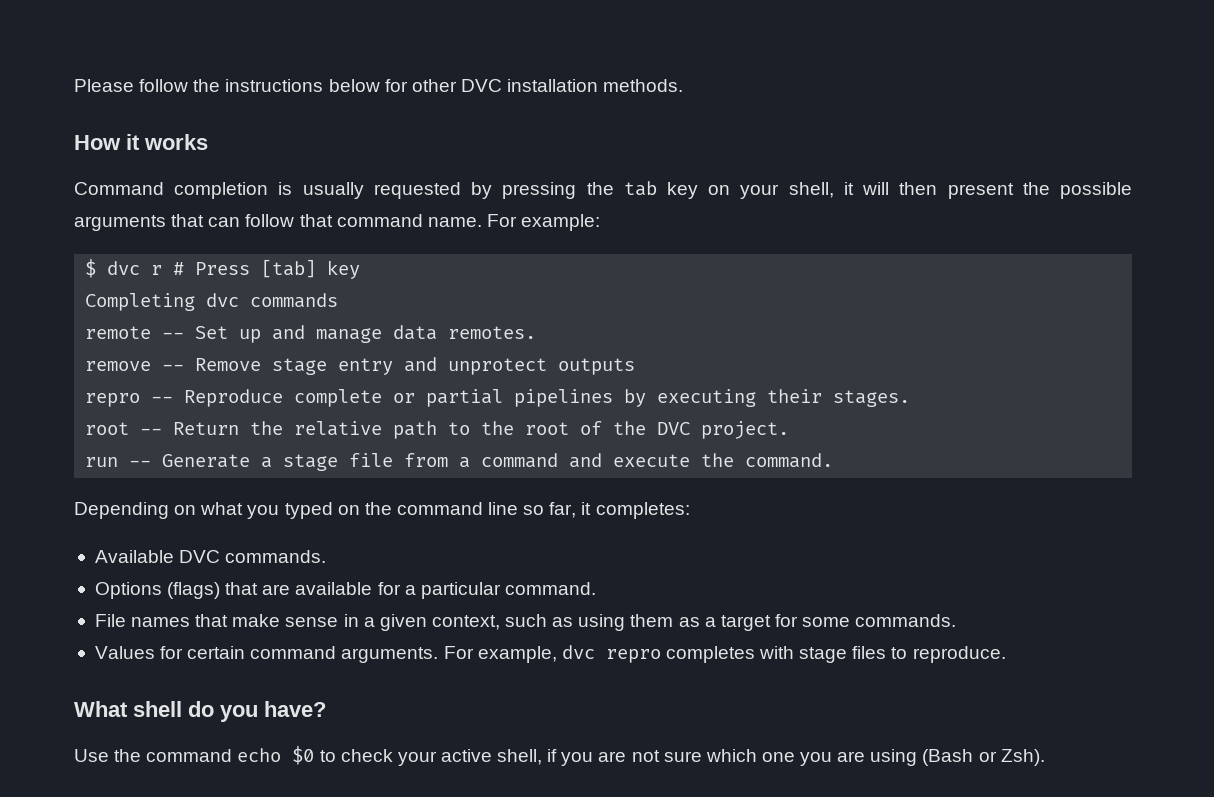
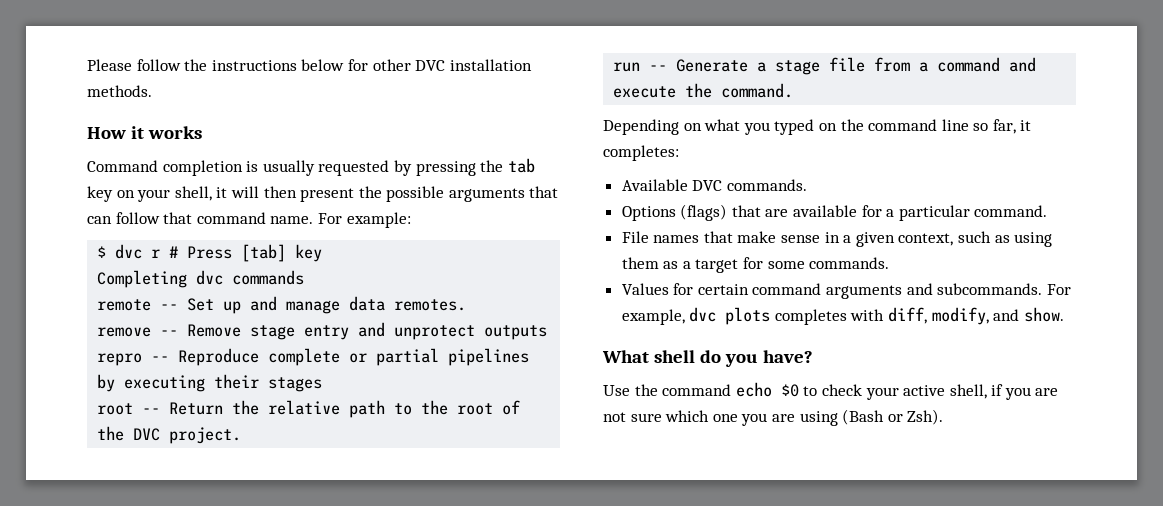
- repro -- Reproduce complete or partial pipelines by executing their stages.
+ repro -- Reproduce complete or partial pipelines by executing their stages
- Values for certain command arguments.
+ Values for certain command arguments and subcommands.
- For example, dvc repro completes with stage files to reproduce.
+ For example, dvc plots completes with diff, modify, and show.

